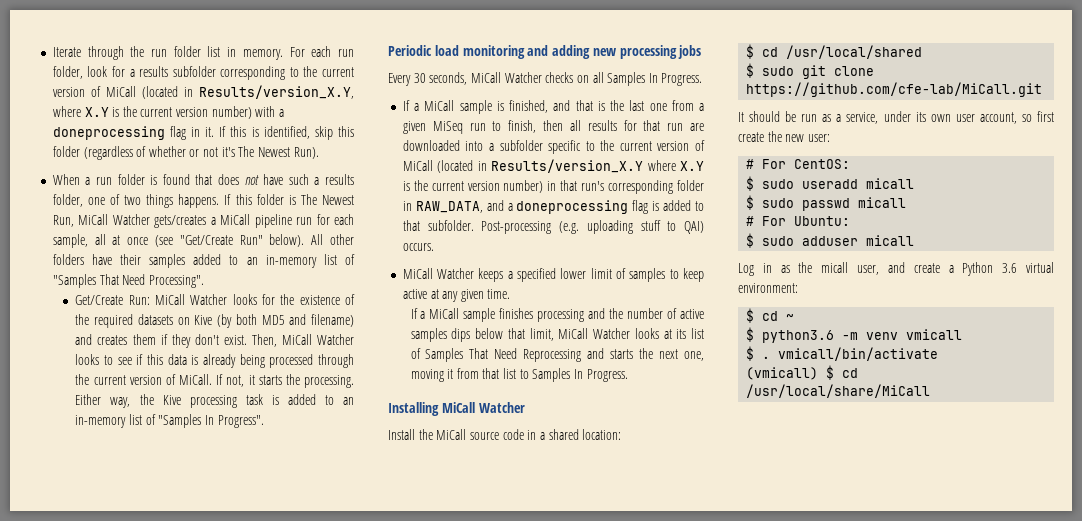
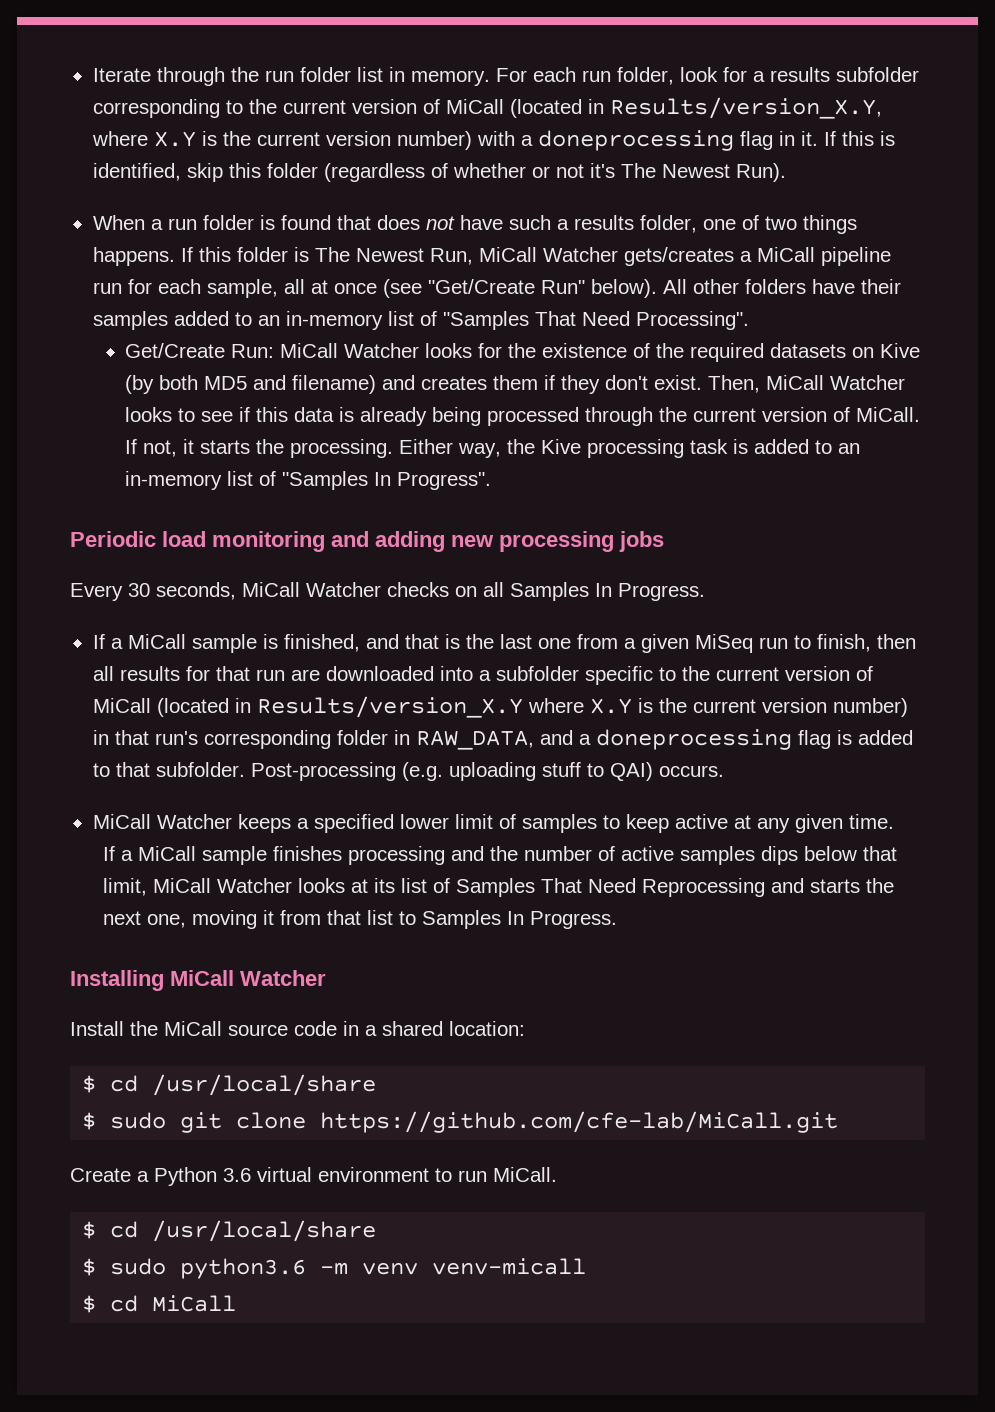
  Install the MiCall source code in a shared location:
- $ cd /usr/local/shared
+ $ cd /usr/local/share
- It should be run as a service, under its own user account, so first create the new user:
- # For CentOS:
- $ sudo useradd micall
- $ sudo passwd micall
- # For Ubuntu:
- $ sudo adduser micall
- Log in as the micall user, and create a Python 3.6 virtual environment:
- $ cd ~
- $ python3.6 -m venv vmicall
- $ . vmicall/bin/activate
- (vmicall) $ cd /usr/local/share/MiCall
+ Create a Python 3.6 virtual environment to run MiCall.
+ $ cd /usr/local/share
+ $ sudo python3.6 -m venv venv-micall
+ $ cd MiCall

